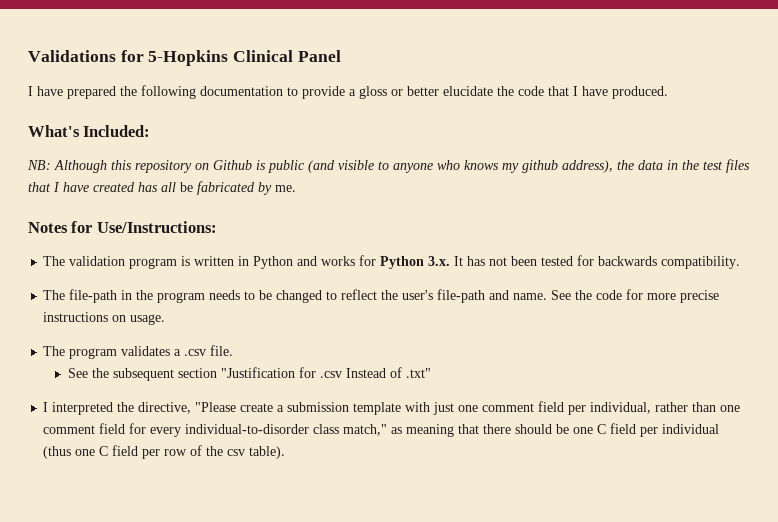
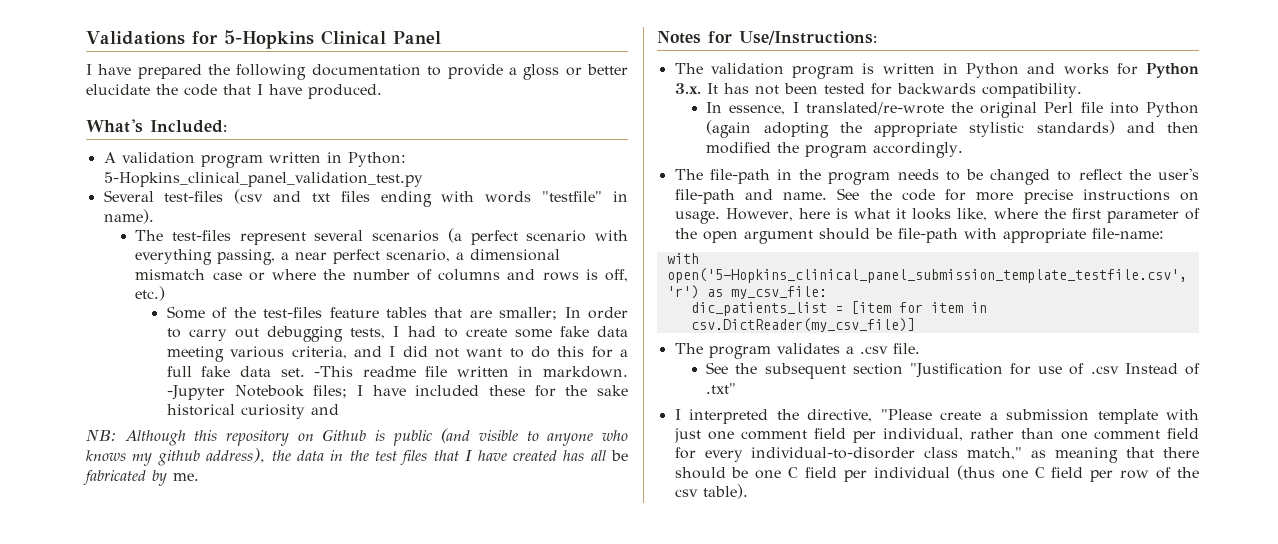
+ A validation program written in Python: 5-Hopkins_clinical_panel_validation_test.py
+ Several test-files (csv and txt files ending with words "testfile" in name).
+ The test-files represent several scenarios (a perfect scenario with everything passing, a near perfect scenario, a dimensional mismatch case or where the number of columns and rows is off, etc.)
+ Some of the test-files feature tables that are smaller; In order to carry out debugging tests, I had to create some fake data meeting various criteria, and I did not want to do this for a full fake data set. -This readme file written in markdown. -Jupyter Notebook files; I have included these for the sake historical curiosity and
+ In essence, I translated/re-wrote the original Perl file into Python (again adopting the appropriate stylistic standards) and then modified the program accordingly.
+ However, here is what it looks like, where the first parameter of the open argument should be file-path with appropriate file-name:
+ with open('5-Hopkins_clinical_panel_submission_template_testfile.csv', 'r') as my_csv_file:
+ dic_patients_list = [item for item in csv.DictReader(my_csv_file)]
- See the subsequent section "Justification for .csv Instead of .txt"
+ See the subsequent section "Justification for use of .csv Instead of .txt"

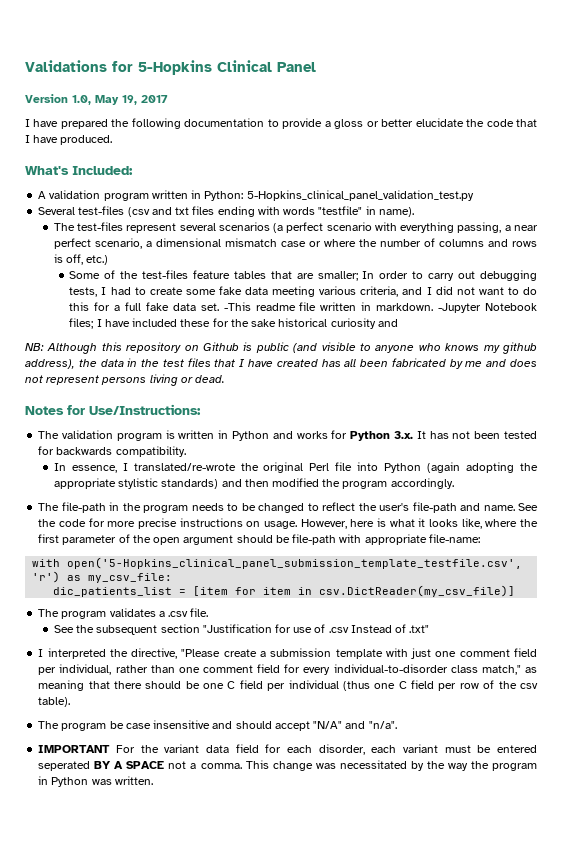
+ Version 1.0, May 19, 2017
- NB: Although this repository on Github is public (and visible to anyone who knows my github address), the data in the test files that I have created has all be fabricated by me.
+ NB: Although this repository on Github is public (and visible to anyone who knows my github address), the data in the test files that I have created has all been fabricated by me and does not represent persons living or dead.
+ The program be case insensitive and should accept "N/A" and "n/a".
+ IMPORTANT For the variant data field for each disorder, each variant must be entered seperated BY A SPACE not a comma. This change was necessitated by the way the program in Python was written.

